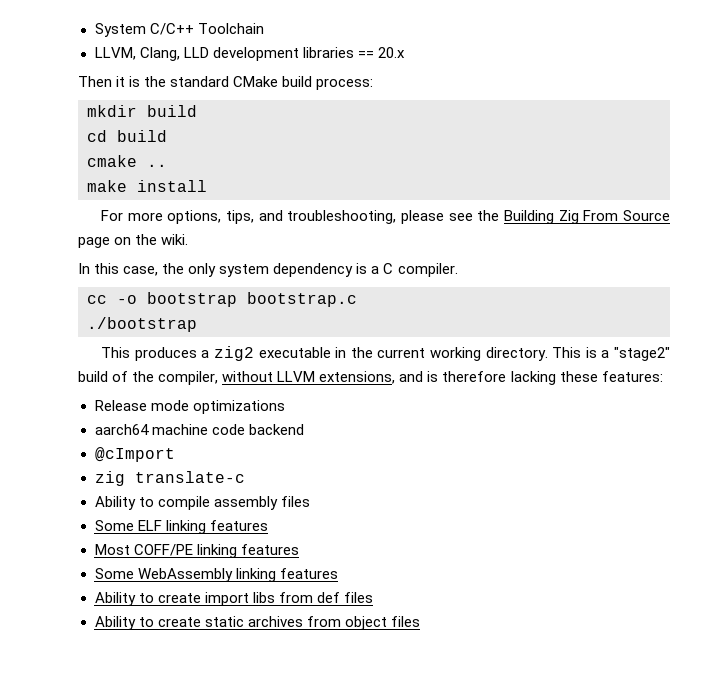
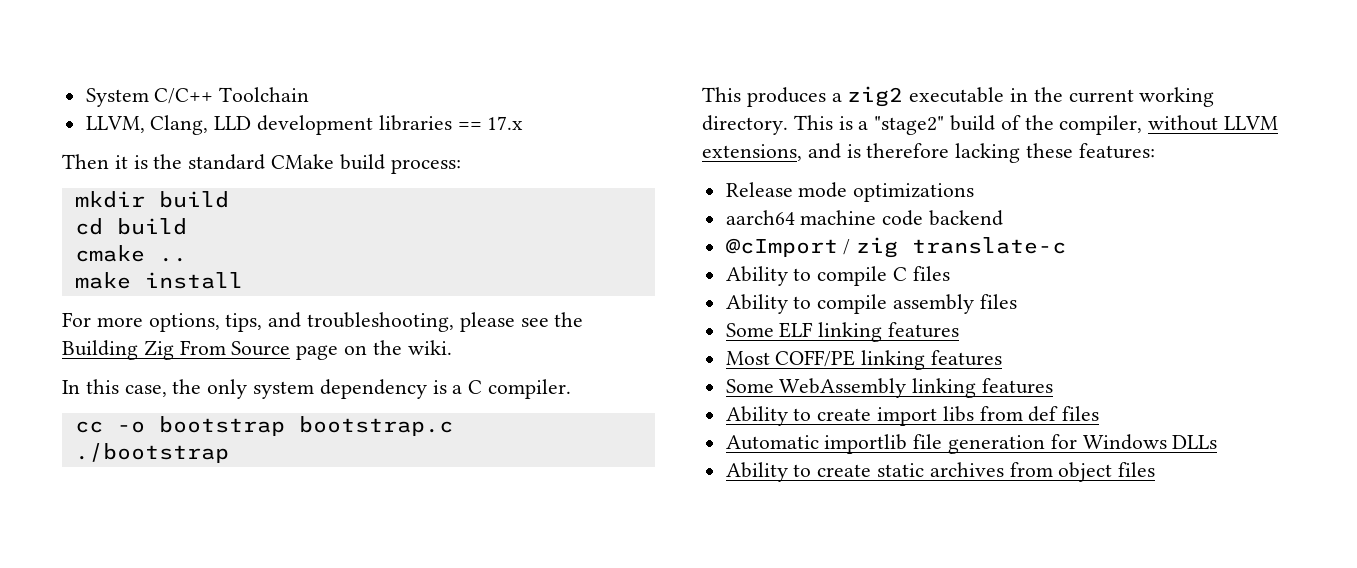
- LLVM, Clang, LLD development libraries == 20.x
+ LLVM, Clang, LLD development libraries == 17.x
- @cImport
- zig translate-c
+ @cImport / zig translate-c
+ Ability to compile C files
+ Automatic importlib file generation for Windows DLLs

